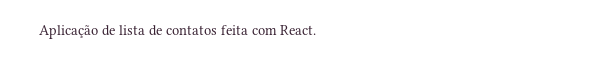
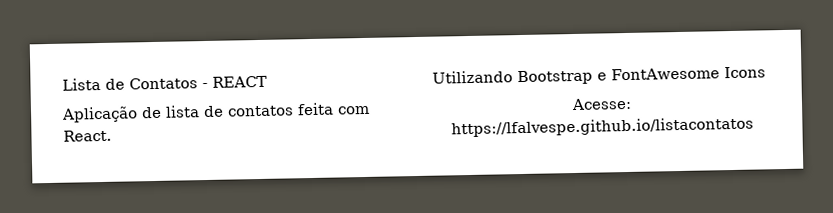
+ Lista de Contatos - REACT
+ Utilizando Bootstrap e FontAwesome Icons
+ Acesse: https://lfalvespe.github.io/listacontatos

